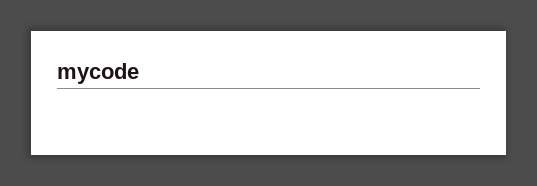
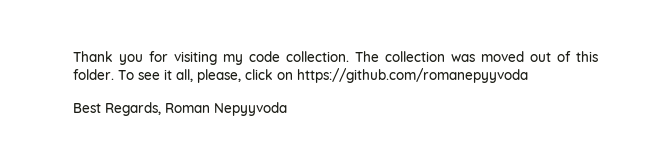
- mycode
+ Thank you for visiting my code collection. The collection was moved out of this folder. To see it all, please, click on https://github.com/romanepyyvoda
+ Best Regards, Roman Nepyyvoda

